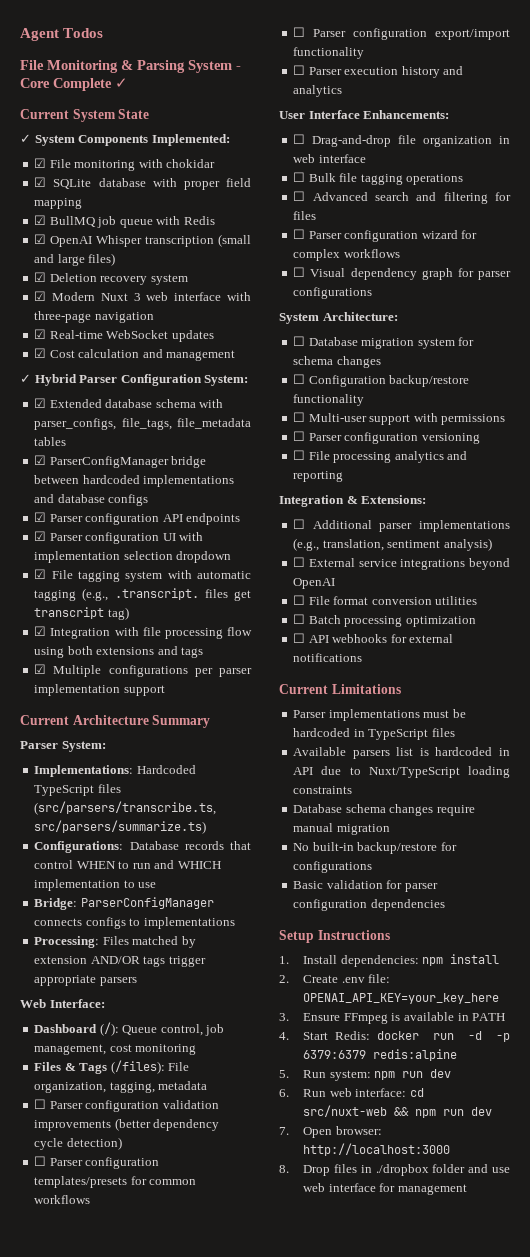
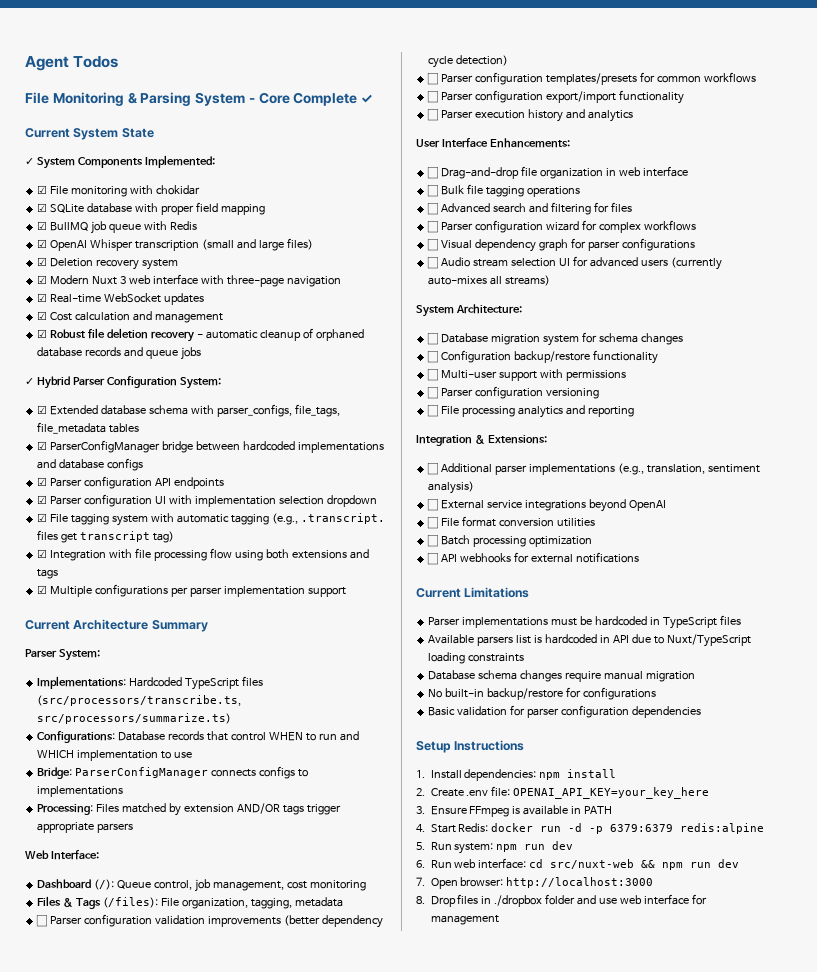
+ ☑ Robust file deletion recovery - automatic cleanup of orphaned database records and queue jobs
- Implementations: Hardcoded TypeScript files (src/parsers/transcribe.ts, src/parsers/summarize.ts)
+ Implementations: Hardcoded TypeScript files (src/processors/transcribe.ts, src/processors/summarize.ts)
+ ☐ Audio stream selection UI for advanced users (currently auto-mixes all streams)

